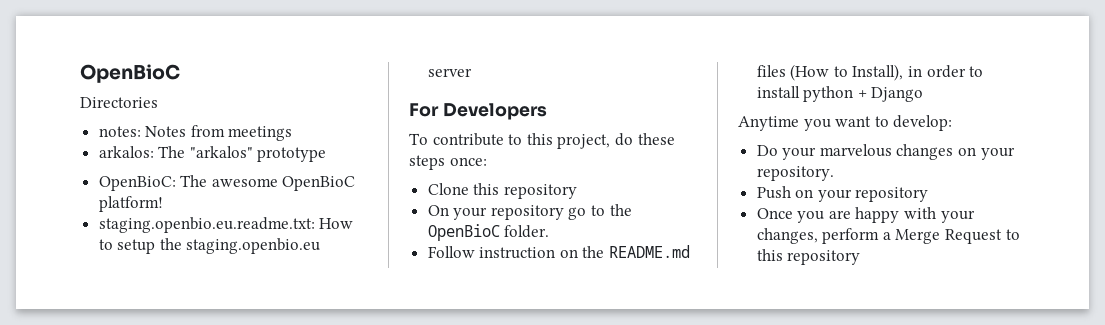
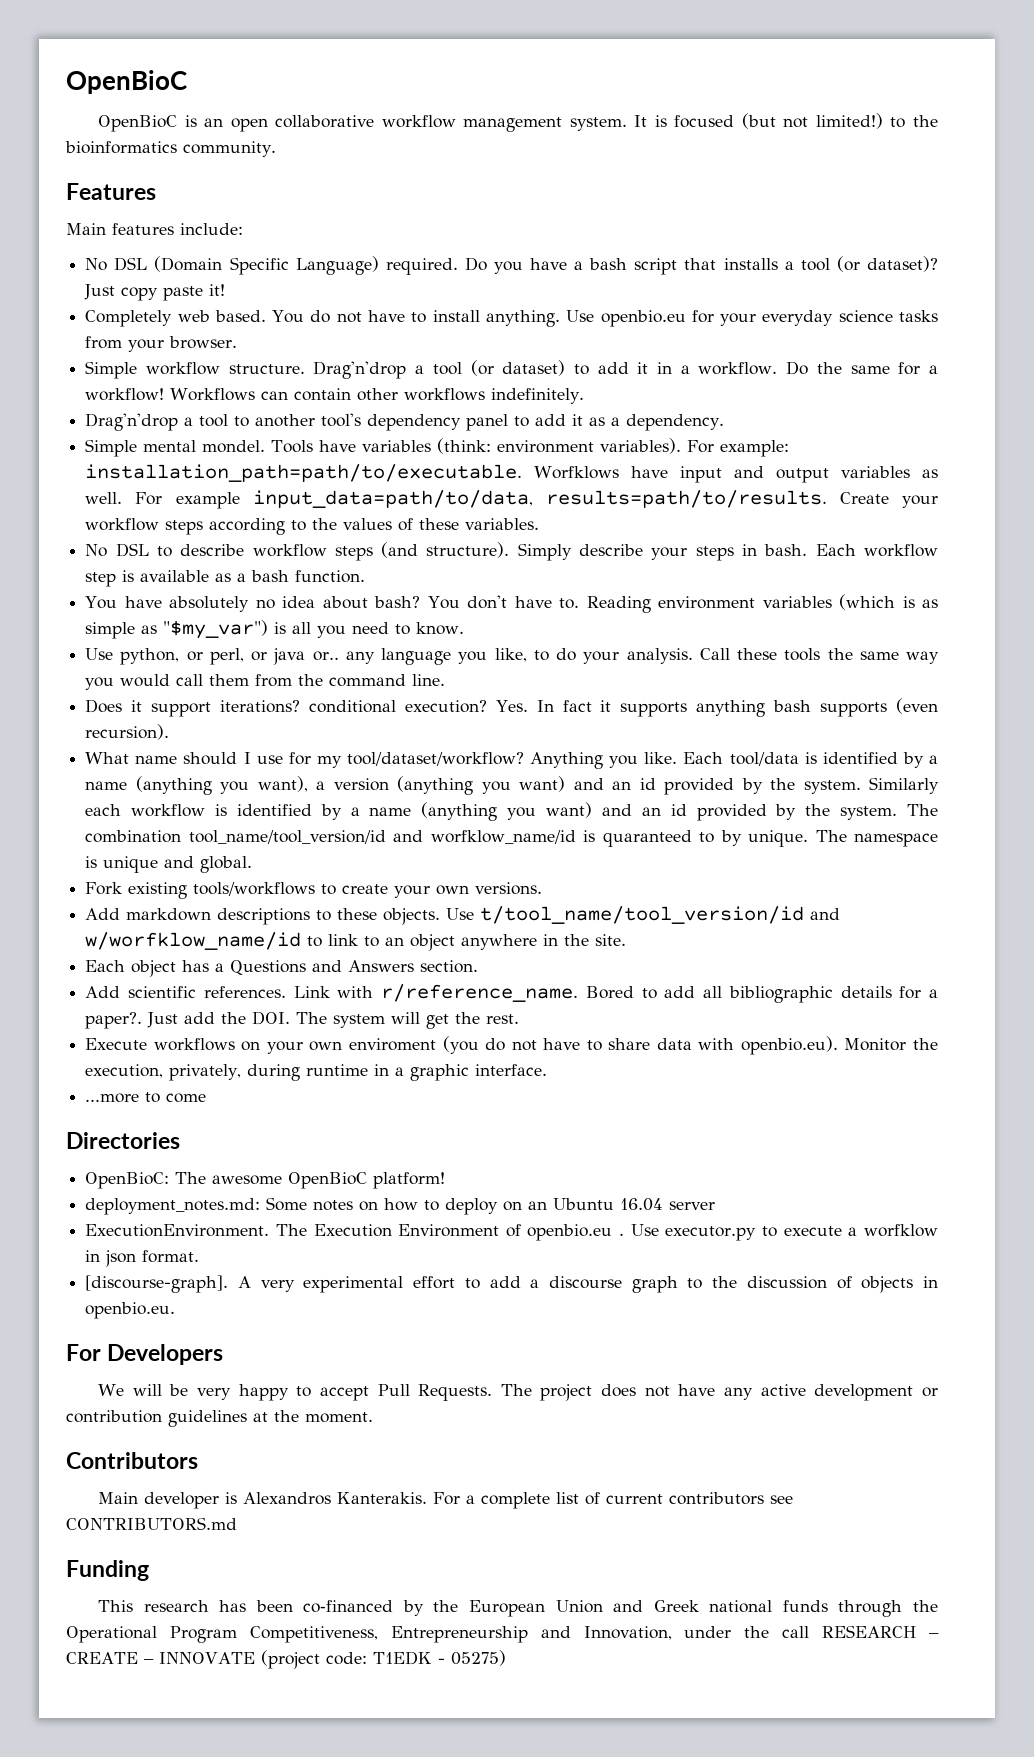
+ OpenBioC is an open collaborative workflow management system. It is focused (but not limited!) to the bioinformatics community.
+ Features
+ Main features include:
+ No DSL (Domain Specific Language) required. Do you have a bash script that installs a tool (or dataset)? Just copy paste it!
+ Completely web based. You do not have to install anything. Use openbio.eu for your everyday science tasks from your browser.
+ Simple workflow structure. Drag'n'drop a tool (or dataset) to add it in a workflow. Do the same for a workflow! Workflows can contain other workflows indefinitely.
+ Drag'n'drop a tool to another tool's dependency panel to add it as a dependency.
+ Simple mental mondel. Tools have variables (think: environment variables). For example: installation_path=path/to/executable. Worfklows have input and output variables as well. For example input_data=path/to/data, results=path/to/results. Create your workflow steps according to the values of these variables.
+ No DSL to describe workflow steps (and structure). Simply describe your steps in bash. Each workflow step is available as a bash function.
+ You have absolutely no idea about bash? You don't have to. Reading environment variables (which is as simple as "$my_var") is all you need to know.
+ Use python, or perl, or java or.. any language you like, to do your analysis. Call these tools the same way you would call them from the command line.
+ Does it support iterations? conditional execution? Yes. In fact it supports anything bash supports (even recursion).
+ What name should I use for my tool/dataset/workflow? Anything you like. Each tool/data is identified by a name (anything you want), a version (anything you want) and an id provided by the system. Similarly each workflow is identified by a name (anything you want) and an id provided by the system. The combination tool_name/tool_version/id and worfklow_name/id is quaranteed to by unique. The namespace is unique and global.
+ Fork existing tools/workflows to create your own versions.
+ Add markdown descriptions to these objects. Use t/tool_name/tool_version/id and w/worfklow_name/id to link to an object anywhere in the site.
+ Each object has a Questions and Answers section.
+ Add scientific references. Link with r/reference_name. Bored to add all bibliographic details for a paper?. Just add the DOI. The system will get the rest.
+ Execute workflows on your own enviroment (you do not have to share data with openbio.eu). Monitor the execution, privately, during runtime in a graphic interface.
+ ...more to come
  Directories
- notes: Notes from meetings
- arkalos: The "arkalos" prototype
- staging.openbio.eu.readme.txt: How to setup the staging.openbio.eu server
+ deployment_notes.md: Some notes on how to deploy on an Ubuntu 16.04 server
+ ExecutionEnvironment. The Execution Environment of openbio.eu . Use executor.py to execute a worfklow in json format.
+ [discourse-graph]. A very experimental effort to add a discourse graph to the discussion of objects in openbio.eu.
  For Developers
- To contribute to this project, do these steps once:
- Clone this repository
- On your repository go to the OpenBioC folder.
- Follow instruction on the README.md files (How to Install), in order to install python + Django
- Anytime you want to develop:
- Do your marvelous changes on your repository.
- Push on your repository
- Once you are happy with your changes, perform a Merge Request to this repository
+ We will be very happy to accept Pull Requests. The project does not have any active development or contribution guidelines at the moment.
+ Contributors
+ Main developer is Alexandros Kanterakis. For a complete list of current contributors see CONTRIBUTORS.md
+ Funding
+ This research has been co‐financed by the European Union and Greek national funds through the Operational Program Competitiveness, Entrepreneurship and Innovation, under the call RESEARCH – CREATE – INNOVATE (project code: T1EDK - 05275)

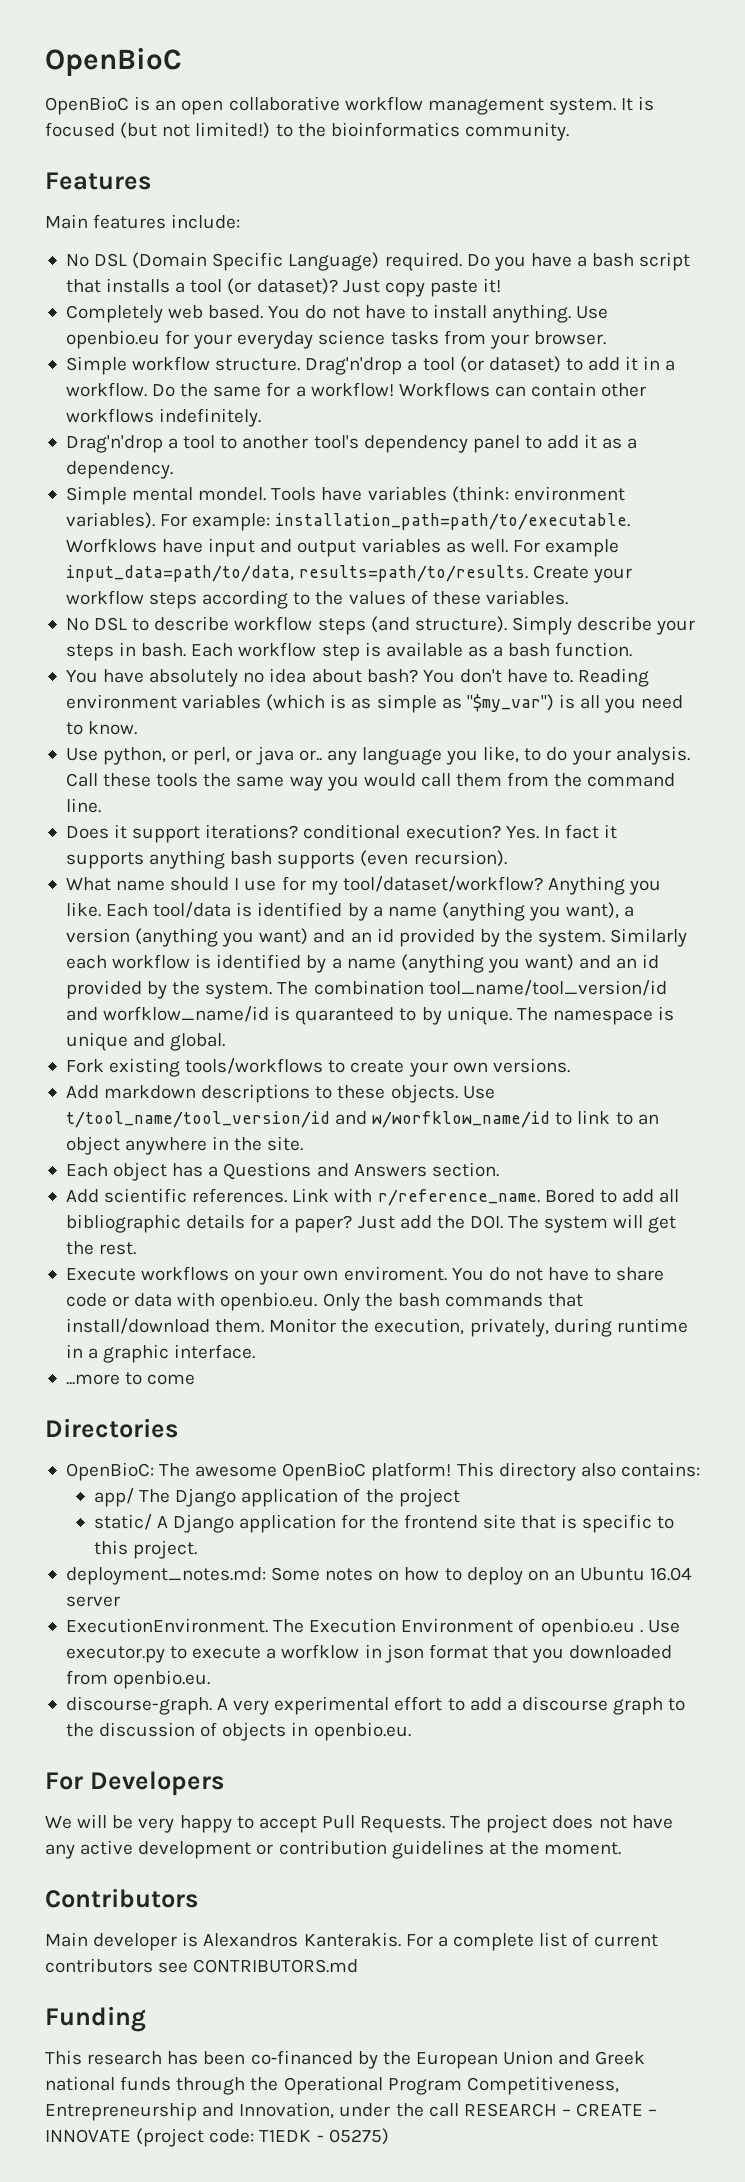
- Bored to add all bibliographic details for a paper?.
+ Bored to add all bibliographic details for a paper?
- Execute workflows on your own enviroment (you do not have to share data with openbio.eu). Monitor the execution, privately, during runtime in a graphic interface.
+ Execute workflows on your own enviroment. You do not have to share code or data with openbio.eu. Only the bash commands that install/download them. Monitor the execution, privately, during runtime in a graphic interface.
+ This directory also contains:
+ app/ The Django application of the project
+ static/ A Django application for the frontend site that is specific to this project.
- Use executor.py to execute a worfklow in json format.
- [discourse-graph].
+ Use executor.py to execute a worfklow in json format that you downloaded from openbio.eu.
+ discourse-graph.

